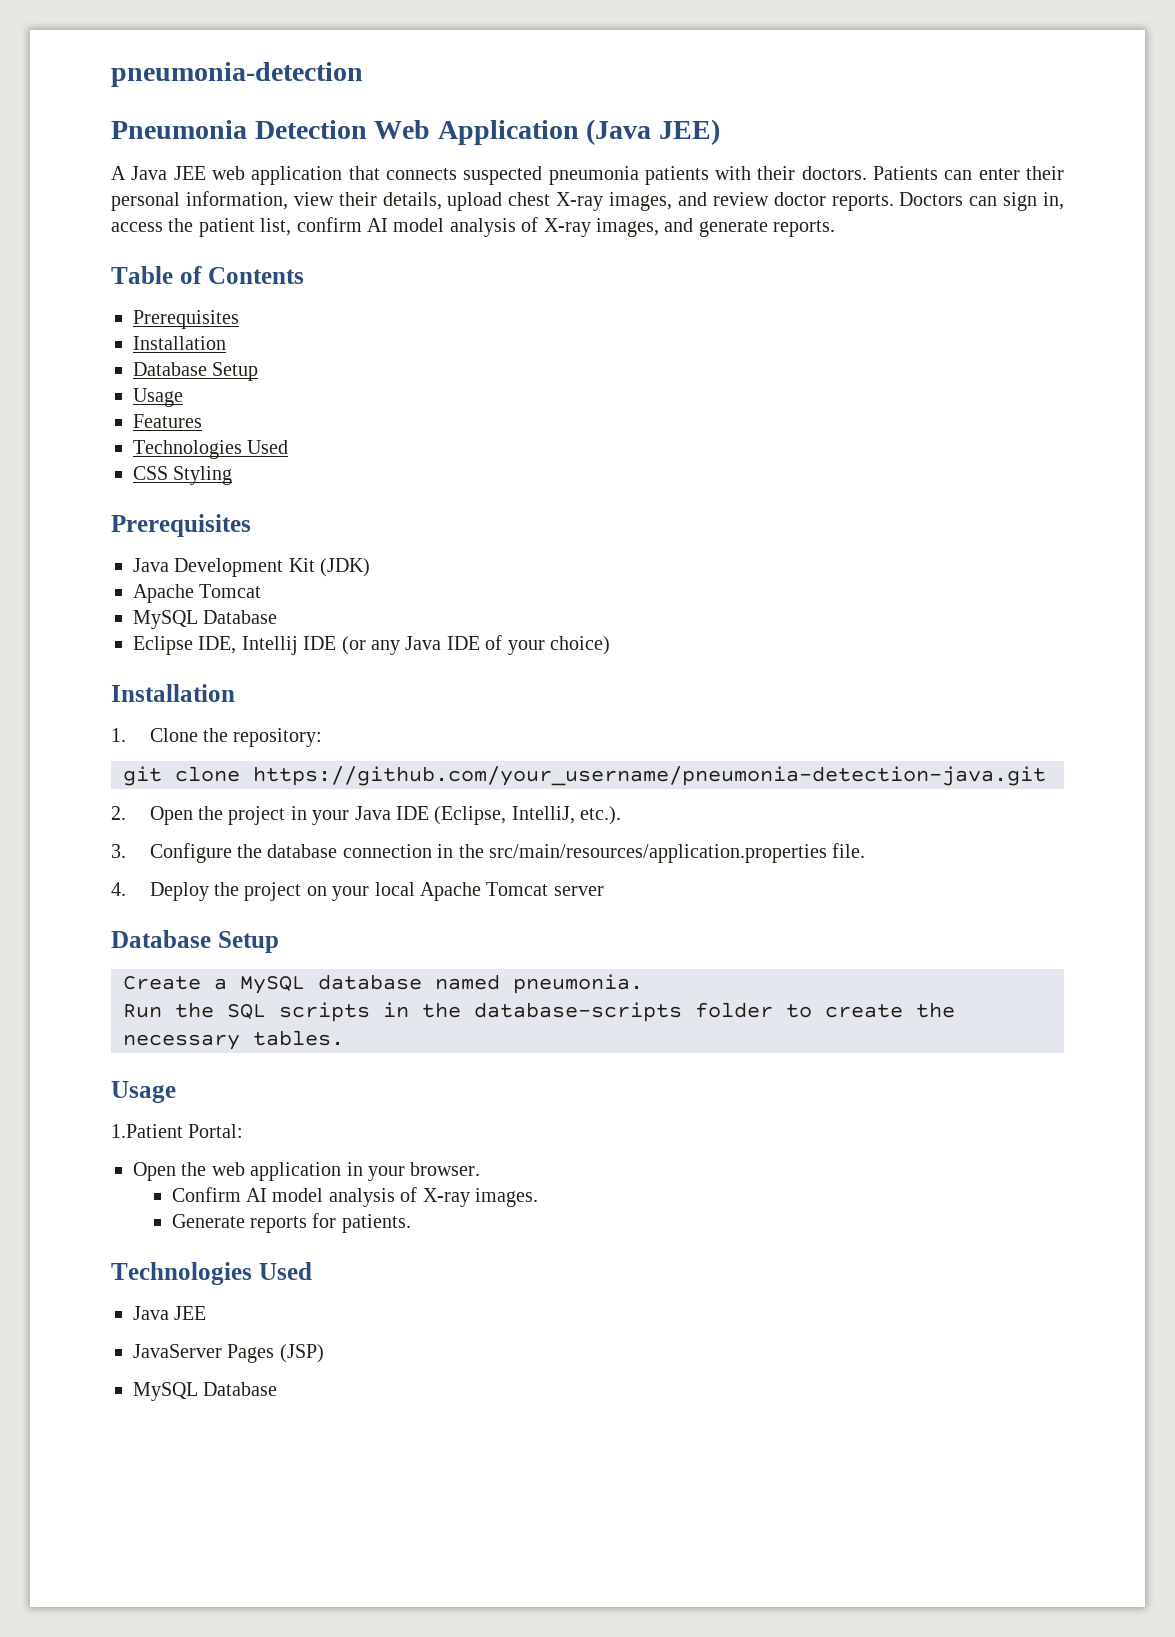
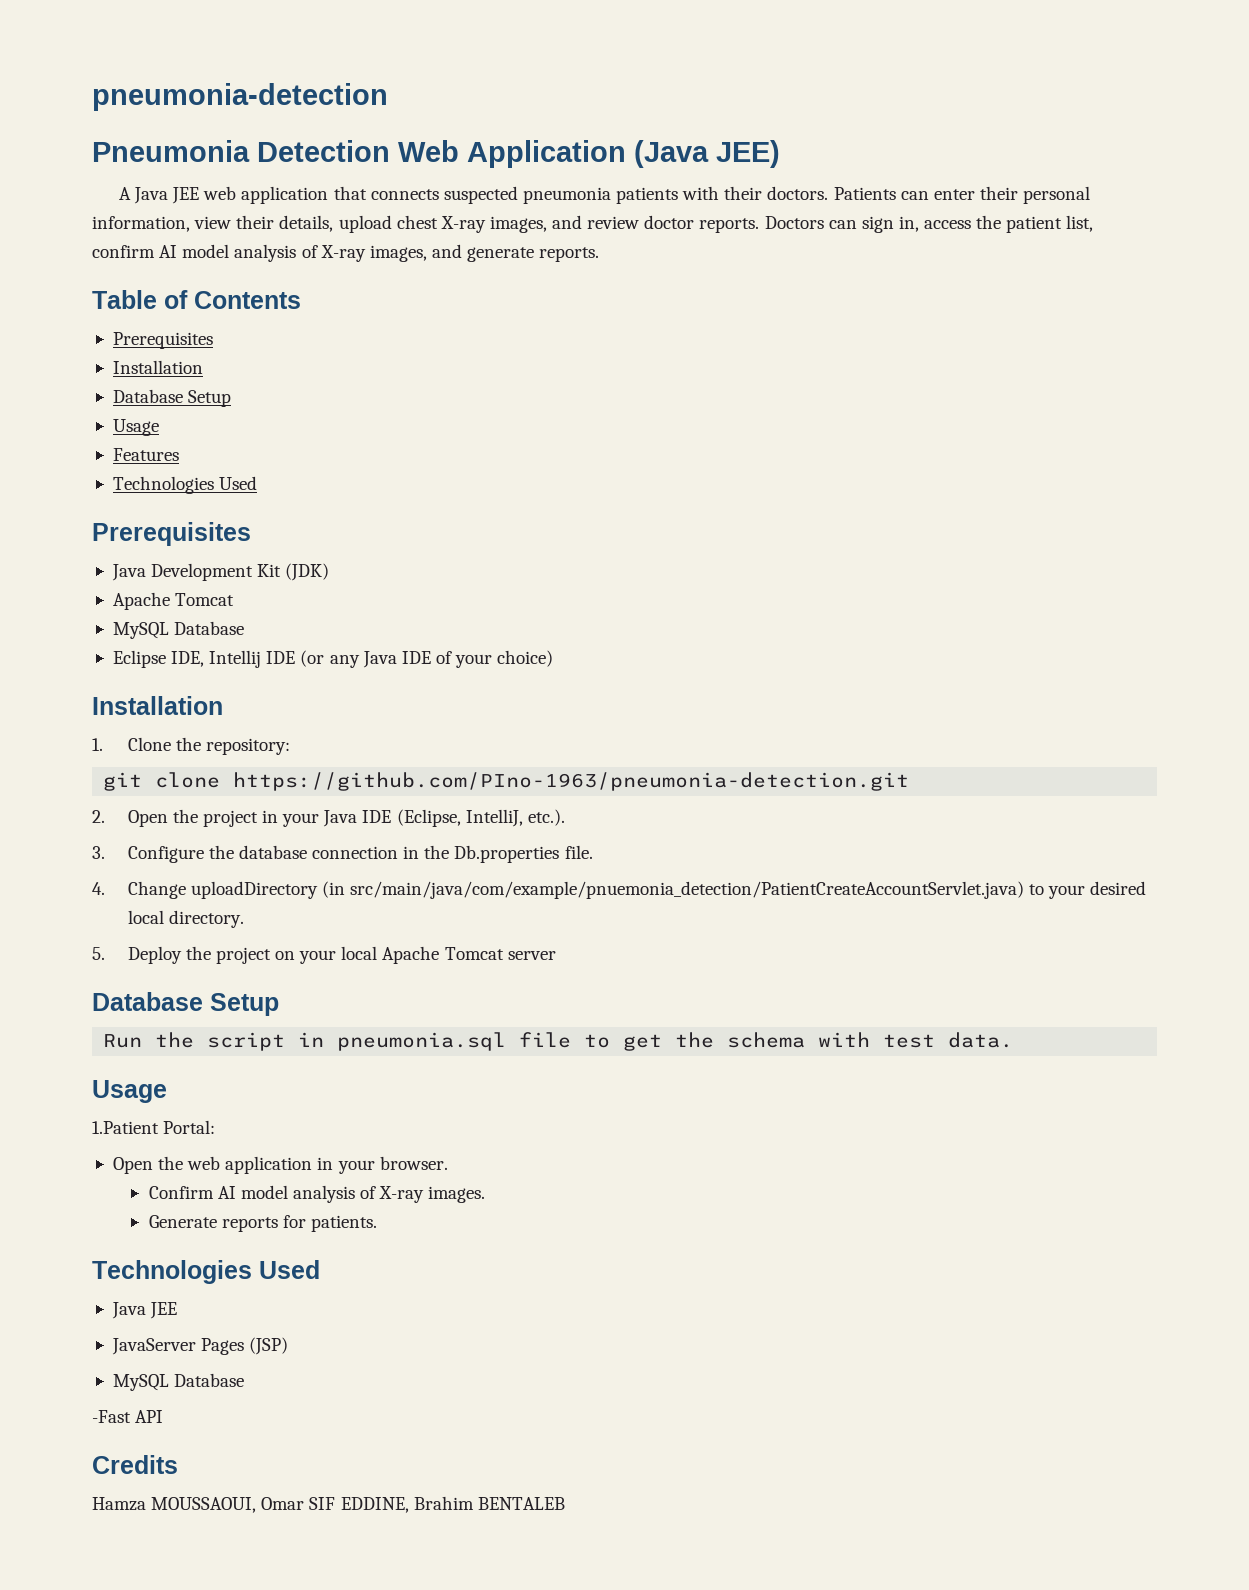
- CSS Styling
- git clone https://github.com/your_username/pneumonia-detection-java.git
+ git clone https://github.com/PIno-1963/pneumonia-detection.git
- 3. Configure the database connection in the src/main/resources/application.properties file.
+ 3. Configure the database connection in the Db.properties file.
- 4. Deploy the project on your local Apache Tomcat server
+ 4. Change uploadDirectory (in src/main/java/com/example/pnuemonia_detection/PatientCreateAccountServlet.java) to your desired local directory.
+ 5. Deploy the project on your local Apache Tomcat server
- Create a MySQL database named pneumonia.
- Run the SQL scripts in the database-scripts folder to create the necessary tables.
+ Run the script in pneumonia.sql file to get the schema with test data.
+ -Fast API
+ Credits
+ Hamza MOUSSAOUI, Omar SIF EDDINE, Brahim BENTALEB

